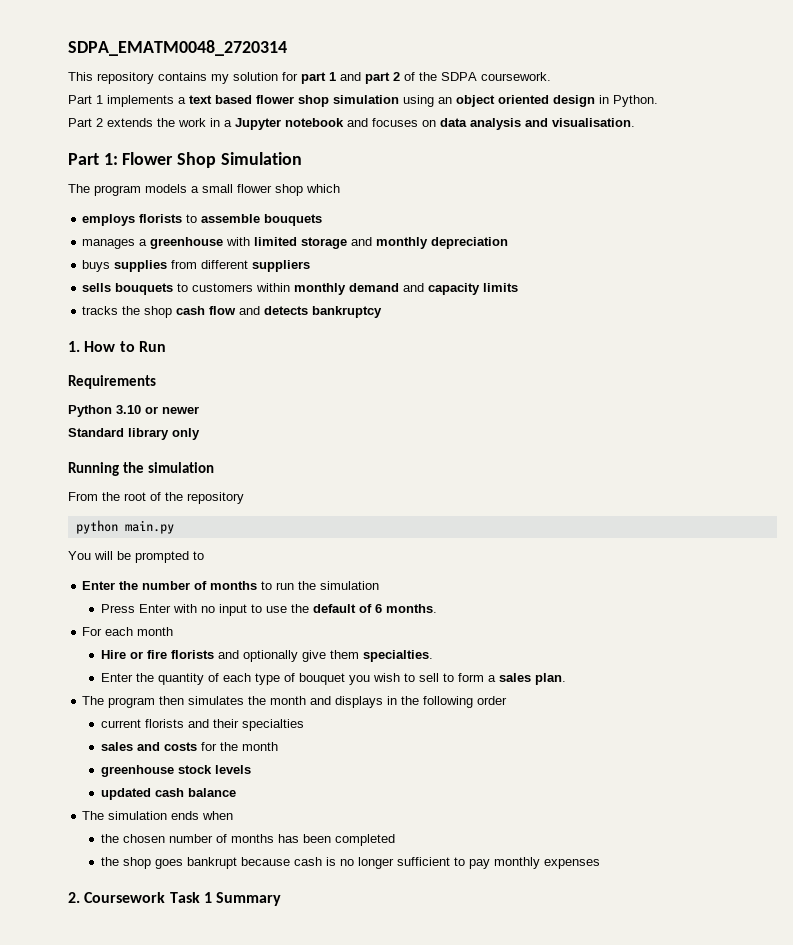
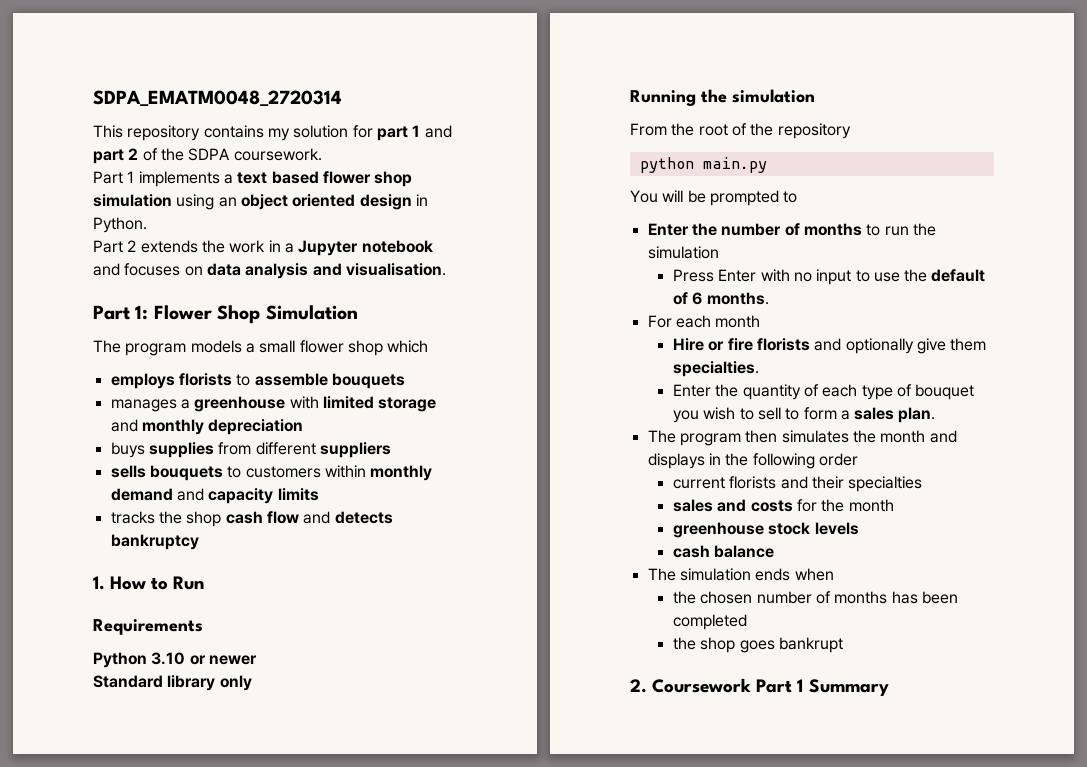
- updated cash balance
+ cash balance
- the shop goes bankrupt because cash is no longer sufficient to pay monthly expenses
+ the shop goes bankrupt
- 2. Coursework Task 1 Summary
+ 2. Coursework Part 1 Summary

